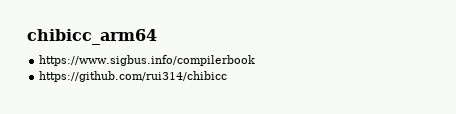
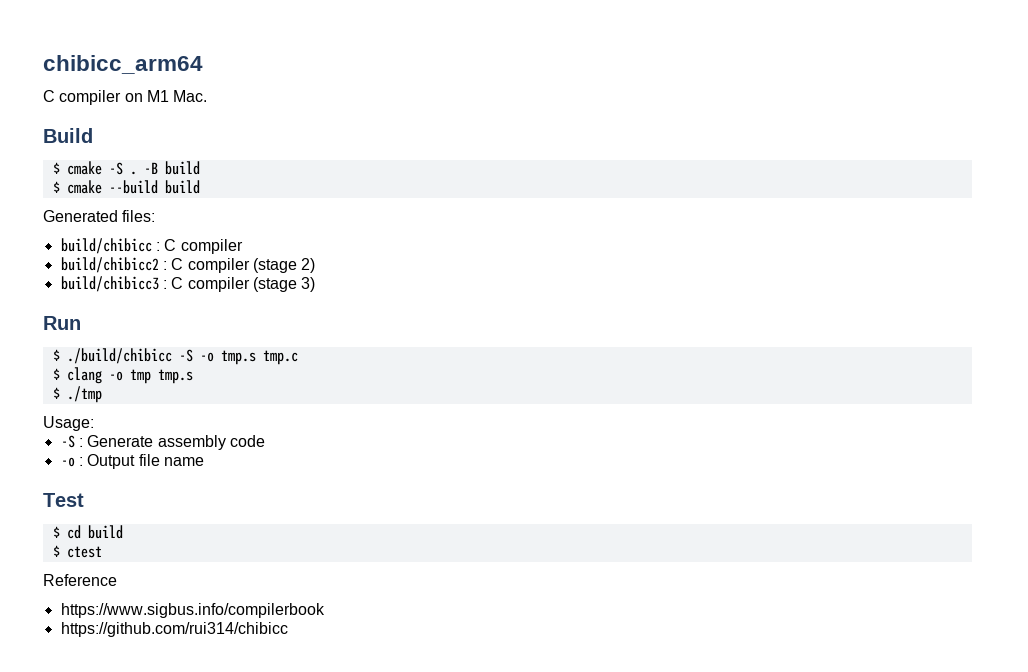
+ C compiler on M1 Mac.
+ Build
+ $ cmake -S . -B build
+ $ cmake --build build
+ Generated files:
+ build/chibicc : C compiler
+ build/chibicc2 : C compiler (stage 2)
+ build/chibicc3 : C compiler (stage 3)
+ Run
+ $ ./build/chibicc -S -o tmp.s tmp.c
+ $ clang -o tmp tmp.s
+ $ ./tmp
+ Usage:
+ -S : Generate assembly code
+ -o : Output file name
+ Test
+ $ cd build
+ $ ctest
+ Reference

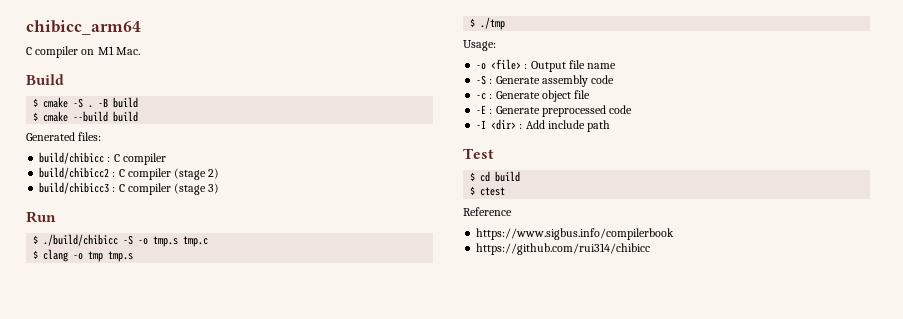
+ -o <file> : Output file name
- -o : Output file name
+ -c : Generate object file
+ -E : Generate preprocessed code
+ -I <dir> : Add include path

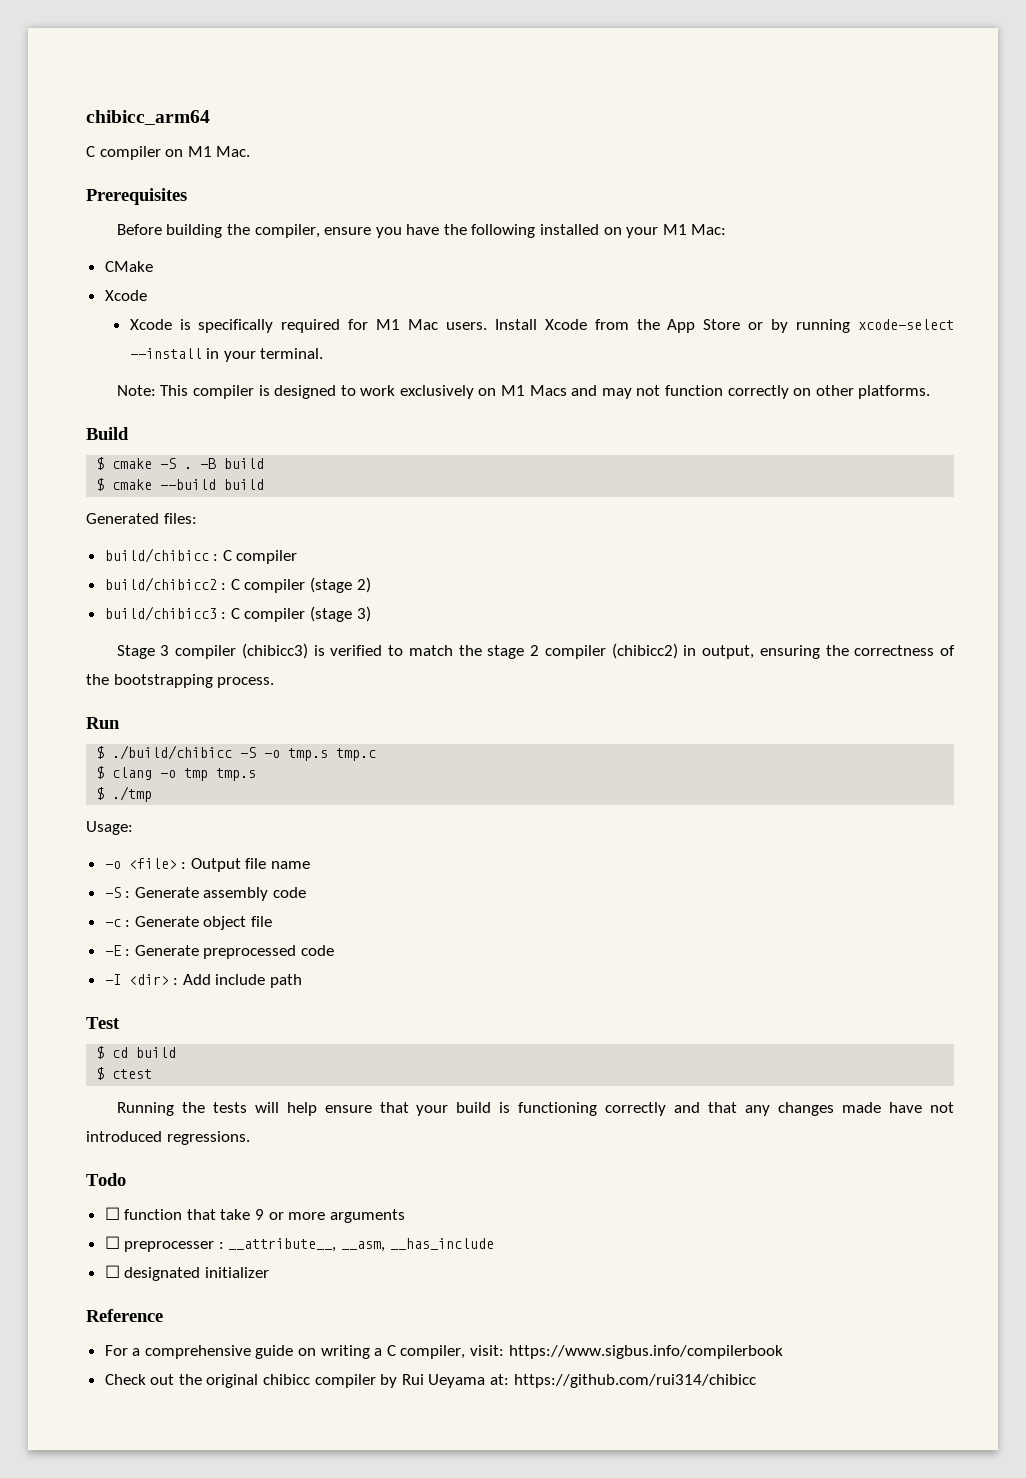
+ Prerequisites
+ Before building the compiler, ensure you have the following installed on your M1 Mac:
+ CMake
+ Xcode
+ Xcode is specifically required for M1 Mac users. Install Xcode from the App Store or by running xcode-select --install in your terminal.
+ Note: This compiler is designed to work exclusively on M1 Macs and may not function correctly on other platforms.
+ Stage 3 compiler (chibicc3) is verified to match the stage 2 compiler (chibicc2) in output, ensuring the correctness of the bootstrapping process.
+ Running the tests will help ensure that your build is functioning correctly and that any changes made have not introduced regressions.
+ Todo
+ ☐ function that take 9 or more arguments
+ ☐ preprocesser : __attribute__, __asm, __has_include
+ ☐ designated initializer
  Reference
- https://www.sigbus.info/compilerbook
- https://github.com/rui314/chibicc
+ For a comprehensive guide on writing a C compiler, visit: https://www.sigbus.info/compilerbook
+ Check out the original chibicc compiler by Rui Ueyama at: https://github.com/rui314/chibicc

